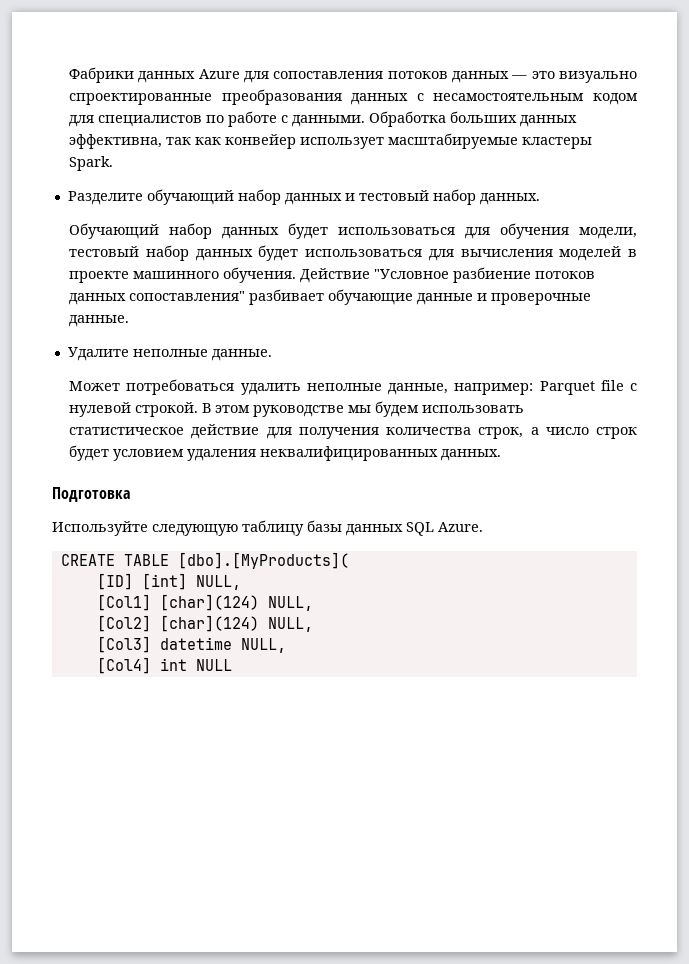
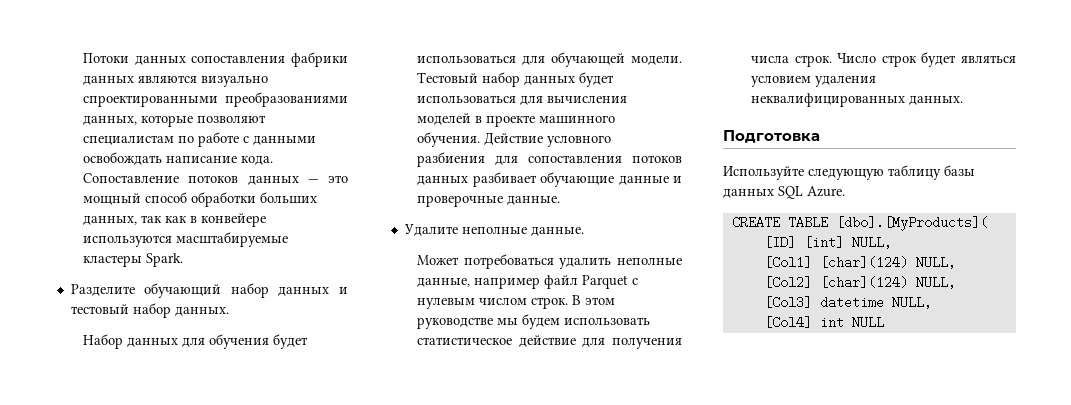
- Фабрики данных Azure для сопоставления потоков данных — это визуально спроектированные преобразования данных с несамостоятельным кодом для специалистов по работе с данными. Обработка больших данных эффективна, так как конвейер использует масштабируемые кластеры Spark.
+ Потоки данных сопоставления фабрики данных являются визуально спроектированными преобразованиями данных, которые позволяют специалистам по работе с данными освобождать написание кода. Сопоставление потоков данных — это мощный способ обработки больших данных, так как в конвейере используются масштабируемые кластеры Spark.
- Обучающий набор данных будет использоваться для обучения модели, тестовый набор данных будет использоваться для вычисления моделей в проекте машинного обучения.
+ Набор данных для обучения будет использоваться для обучающей модели. Тестовый набор данных будет использоваться для вычисления моделей в проекте машинного обучения.
- Действие "Условное разбиение потоков данных сопоставления" разбивает обучающие данные и проверочные данные.
+ Действие условного разбиения для сопоставления потоков данных разбивает обучающие данные и проверочные данные.
- Может потребоваться удалить неполные данные, например: Parquet file с нулевой строкой.
+ Может потребоваться удалить неполные данные, например файл Parquet с нулевым числом строк.
- В этом руководстве мы будем использовать статистическое действие для получения количества строк, а число строк будет условием удаления неквалифицированных данных.
+ В этом руководстве мы будем использовать статистическое действие для получения числа строк. Число строк будет являться условием удаления неквалифицированных данных.

